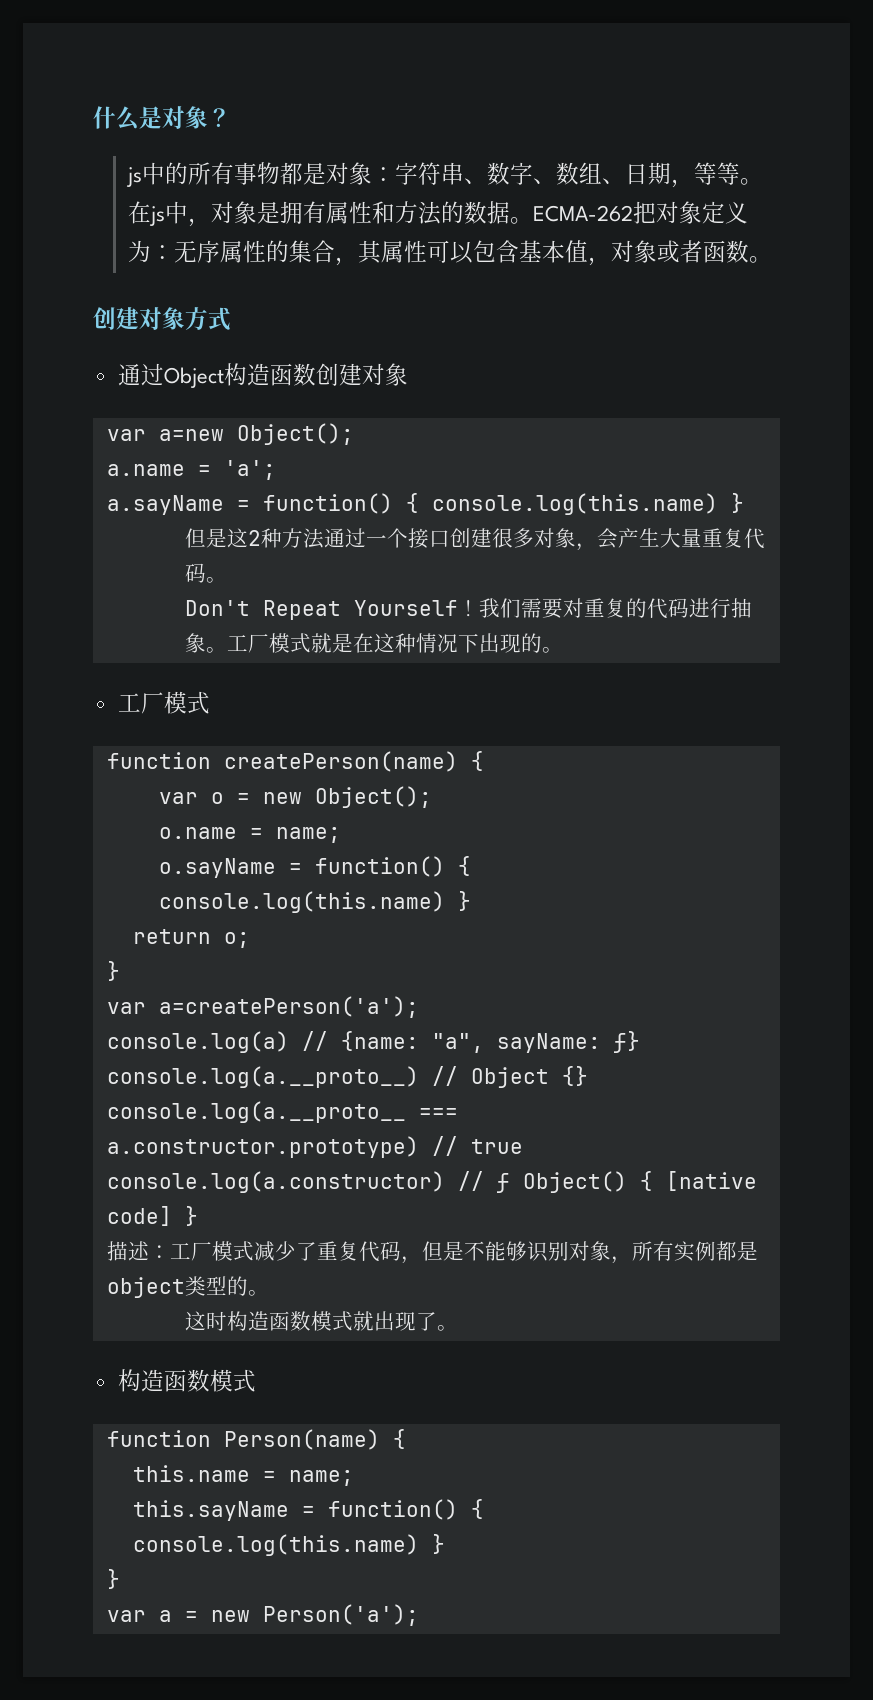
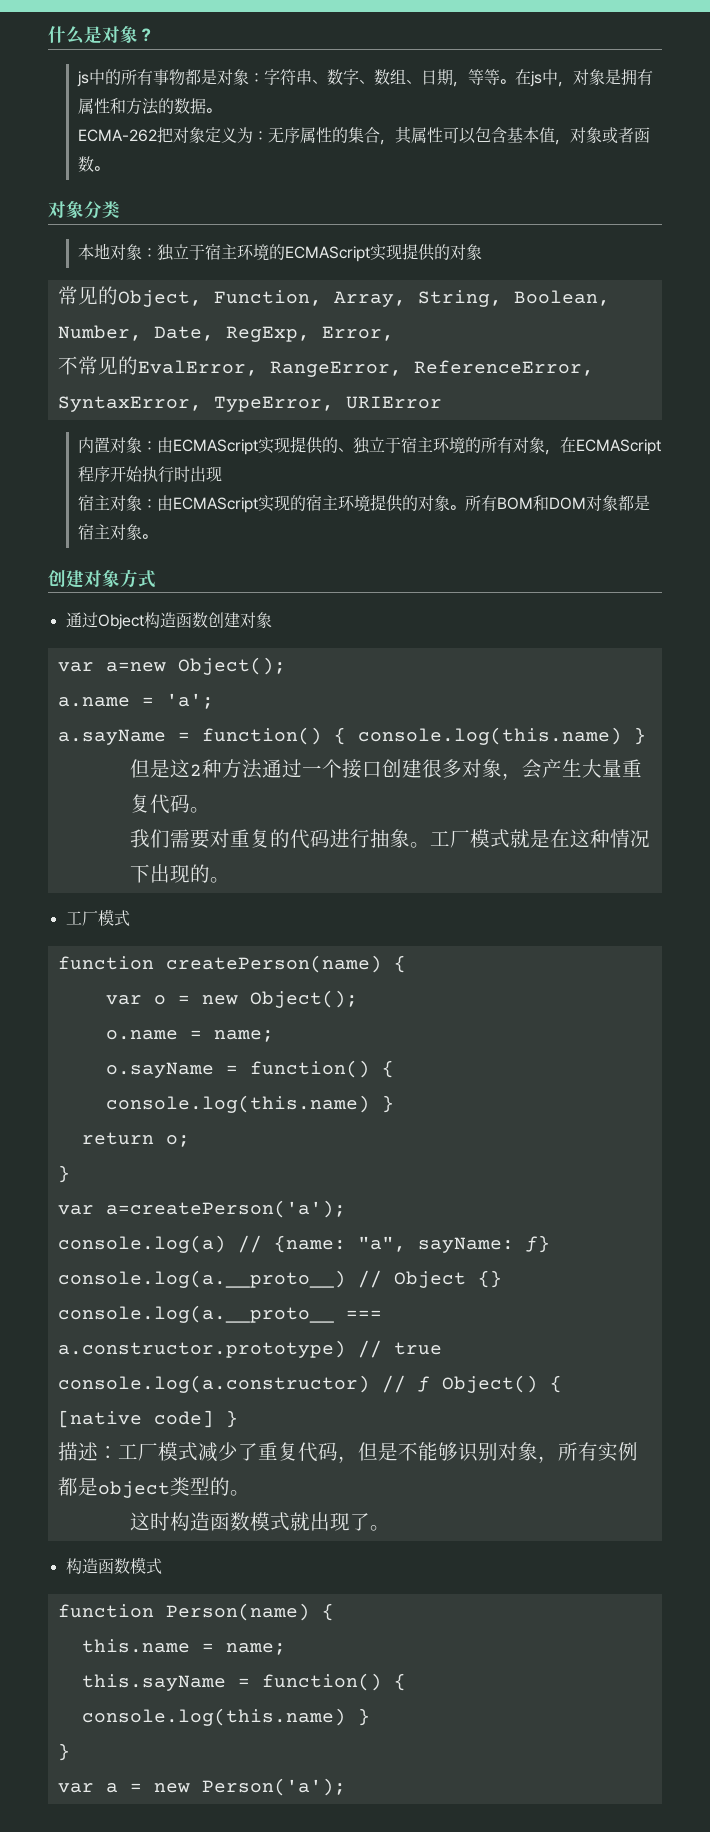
- 在js中，对象是拥有属性和方法的数据。ECMA-262把对象定义为：无序属性的集合，其属性可以包含基本值，对象或者函数。
+ 在js中，对象是拥有属性和方法的数据。
+ ECMA-262把对象定义为：无序属性的集合，其属性可以包含基本值，对象或者函数。
+ 对象分类
+ 本地对象：独立于宿主环境的ECMAScript实现提供的对象
+ 常见的Object, Function, Array, String, Boolean, Number, Date, RegExp, Error,
+ 不常见的EvalError, RangeError, ReferenceError, SyntaxError, TypeError, URIError
+ 内置对象：由ECMAScript实现提供的、独立于宿主环境的所有对象，在ECMAScript程序开始执行时出现
+ 宿主对象：由ECMAScript实现的宿主环境提供的对象。所有BOM和DOM对象都是宿主对象。
- Don't Repeat Yourself！

